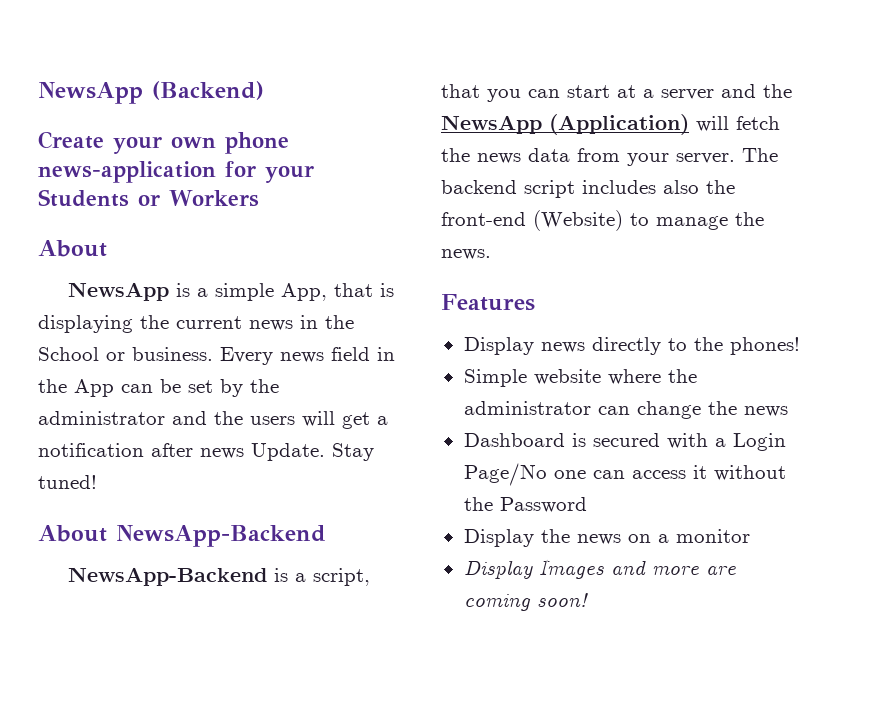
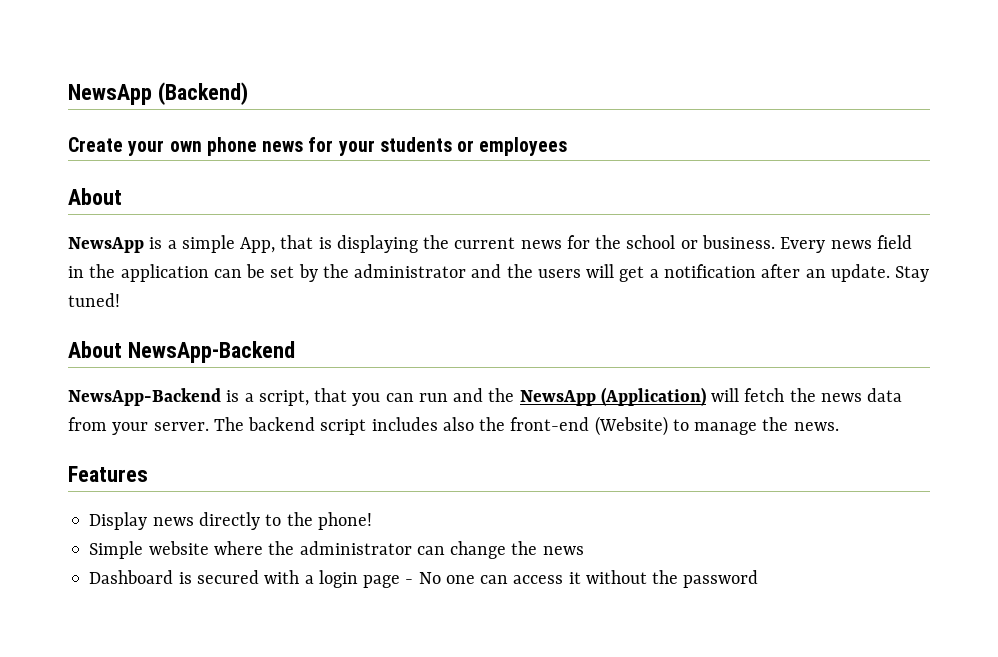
- Create your own phone news-application for your Students or Workers
+ Create your own phone news for your students or employees
- NewsApp is a simple App, that is displaying the current news in the School or business.
+ NewsApp is a simple App, that is displaying the current news for the school or business.
- Every news field in the App can be set by the administrator and the users will get a notification after news Update.
+ Every news field in the application can be set by the administrator and the users will get a notification after an update.
- NewsApp-Backend is a script, that you can start at a server and the NewsApp (Application) will fetch the news data from your server.
+ NewsApp-Backend is a script, that you can run and the NewsApp (Application) will fetch the news data from your server.
- Display news directly to the phones!
+ Display news directly to the phone!
- Dashboard is secured with a Login Page/No one can access it without the Password
- Display the news on a monitor
- Display Images and more are coming soon!
+ Dashboard is secured with a login page - No one can access it without the password

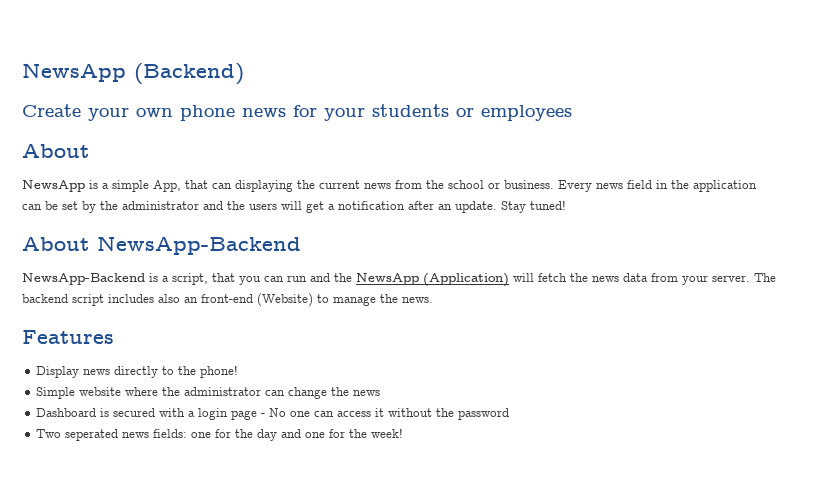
- NewsApp is a simple App, that is displaying the current news for the school or business.
+ NewsApp is a simple App, that can displaying the current news from the school or business.
- The backend script includes also the front-end (Website) to manage the news.
+ The backend script includes also an front-end (Website) to manage the news.
+ Two seperated news fields: one for the day and one for the week!

